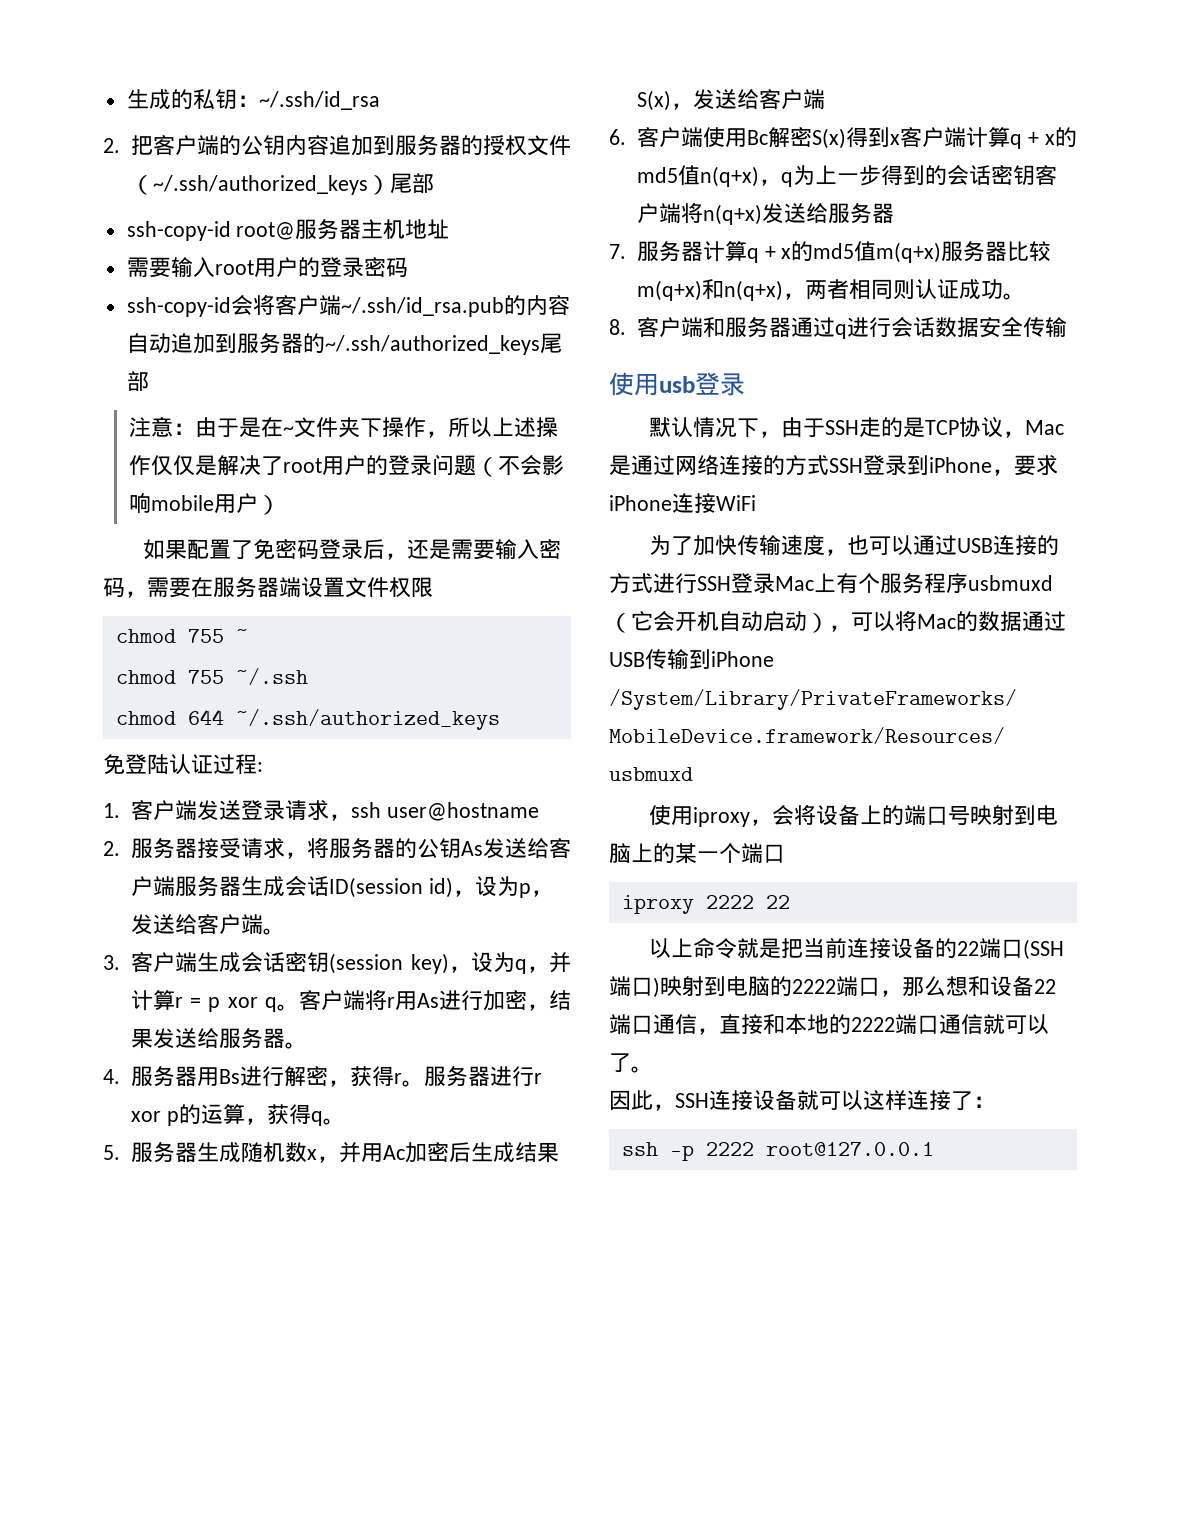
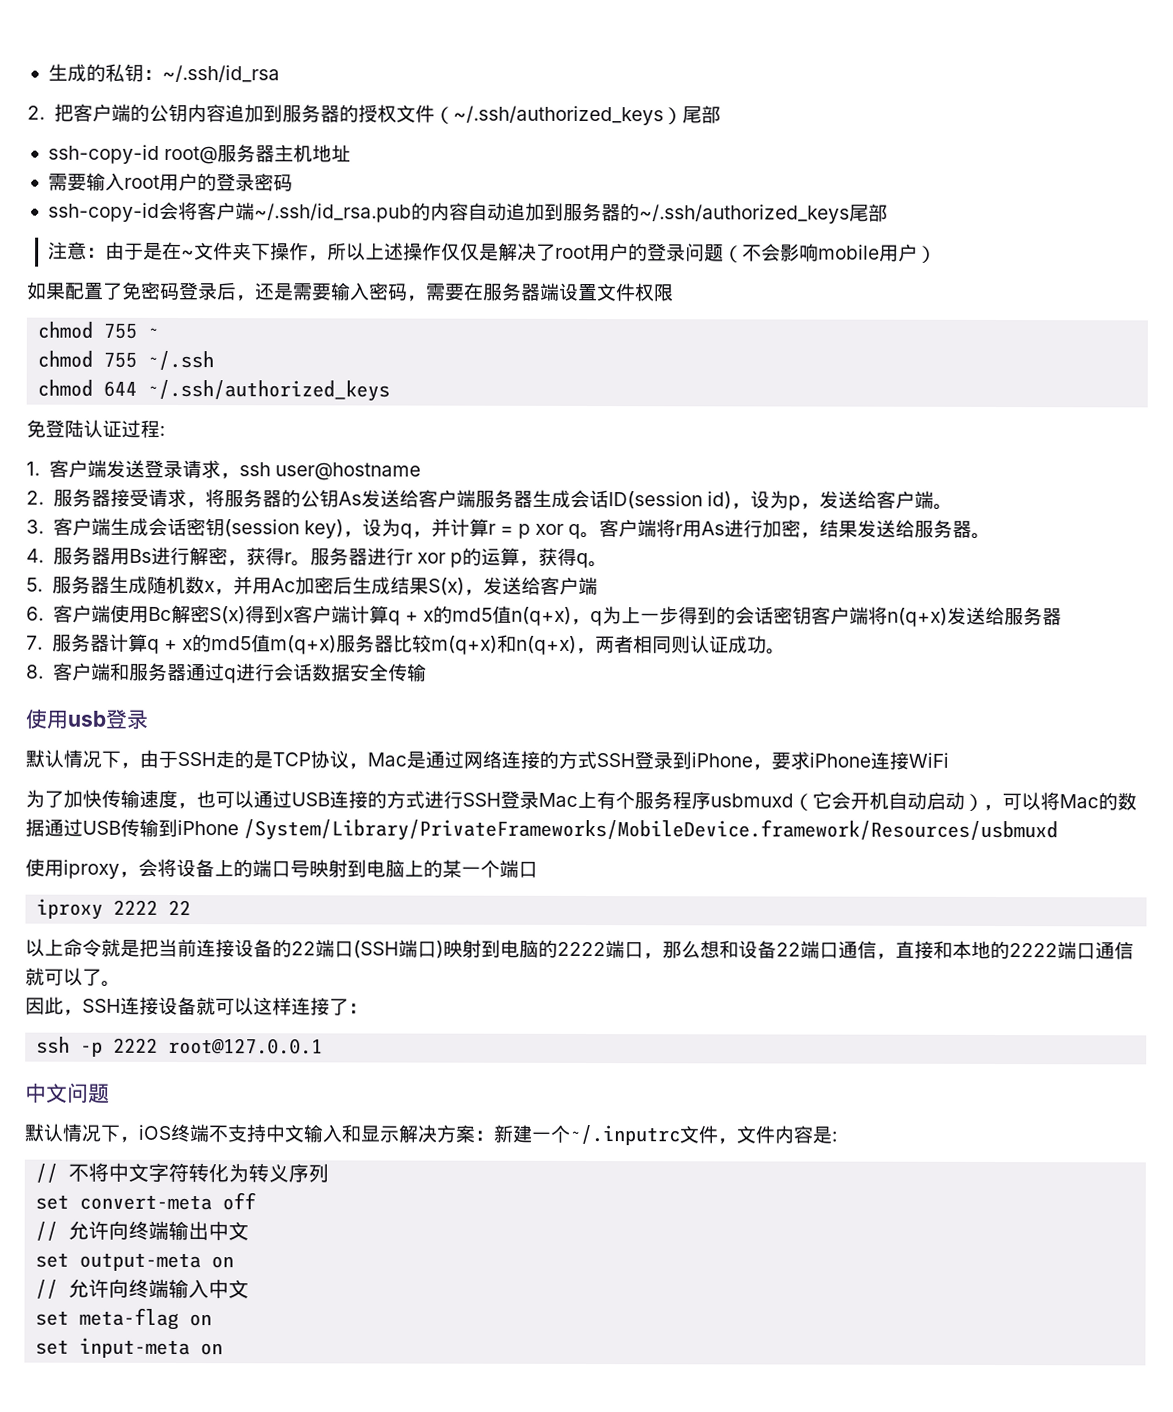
+ 中文问题
+ 默认情况下，iOS终端不支持中文输入和显示解决方案：新建一个~/.inputrc文件，文件内容是:
+ // 不将中文字符转化为转义序列
+ set convert-meta off
+ // 允许向终端输出中文
+ set output-meta on
+ // 允许向终端输入中文
+ set meta-flag on
+ set input-meta on

